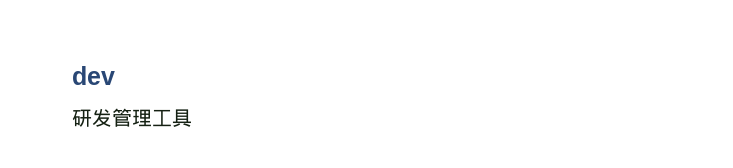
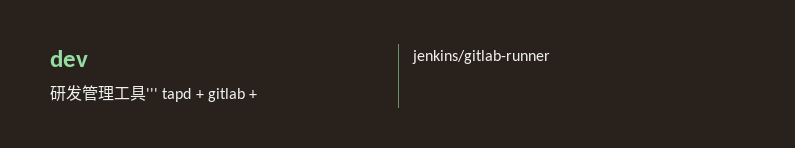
- 研发管理工具
+ 研发管理工具''' tapd + gitlab + jenkins/gitlab-runner

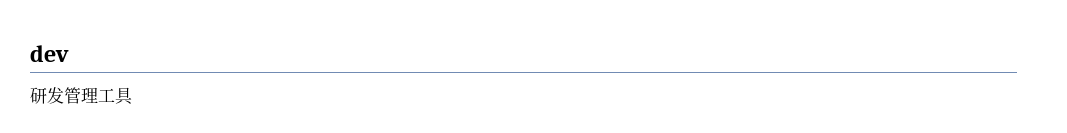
- 研发管理工具''' tapd + gitlab + jenkins/gitlab-runner
+ 研发管理工具

